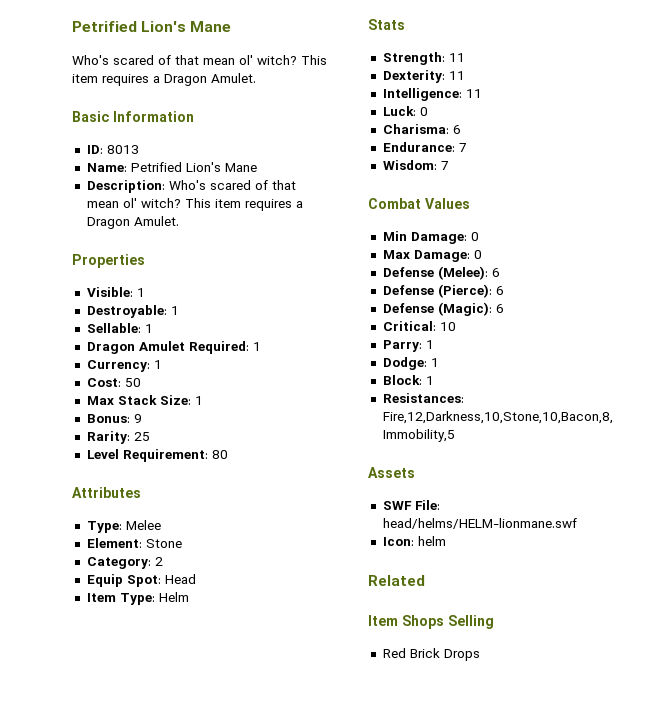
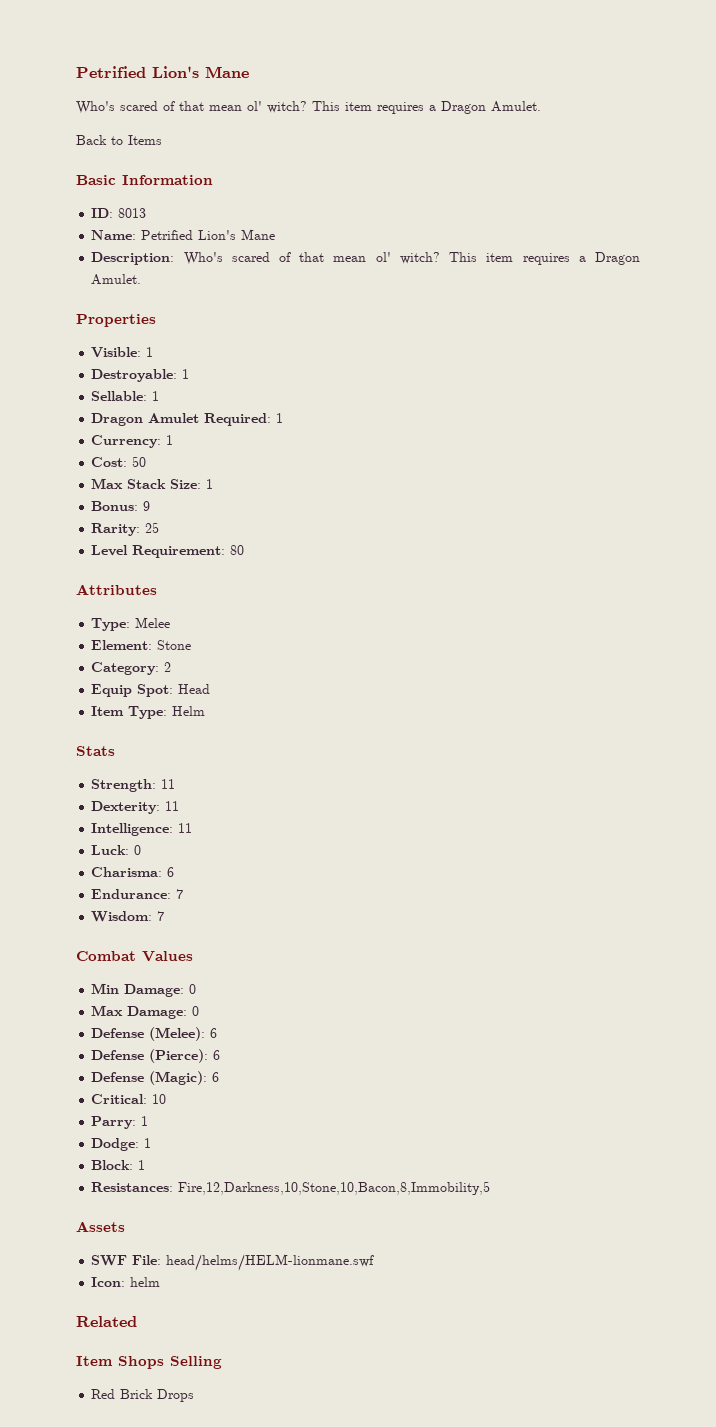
+ Back to Items

